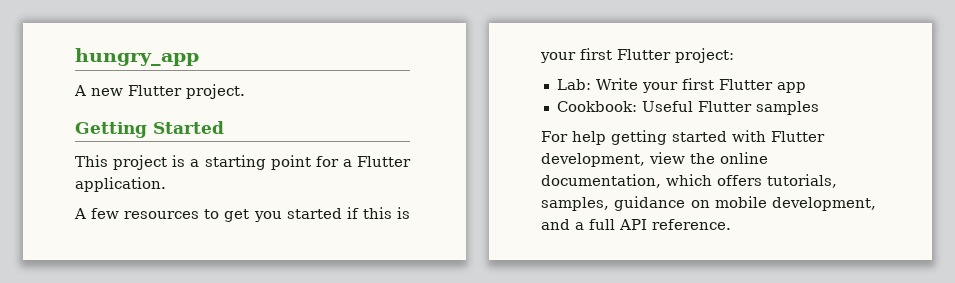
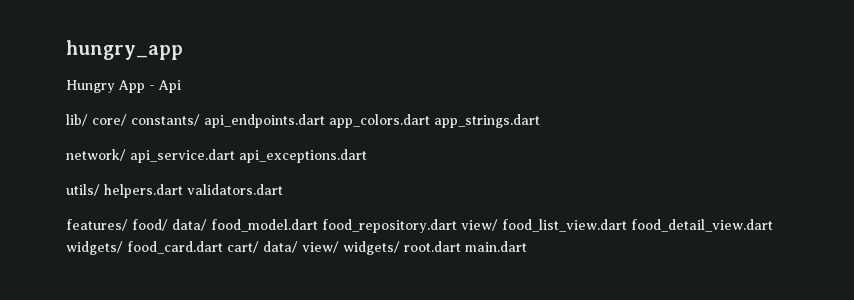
- A new Flutter project.
- Getting Started
- This project is a starting point for a Flutter application.
- A few resources to get you started if this is your first Flutter project:
- Lab: Write your first Flutter app
- Cookbook: Useful Flutter samples
- For help getting started with Flutter development, view the online documentation, which offers tutorials, samples, guidance on mobile development, and a full API reference.
+ Hungry App - Api
+ lib/ core/ constants/ api_endpoints.dart app_colors.dart app_strings.dart
+ network/ api_service.dart api_exceptions.dart
+ utils/ helpers.dart validators.dart
+ features/ food/ data/ food_model.dart food_repository.dart view/ food_list_view.dart food_detail_view.dart widgets/ food_card.dart cart/ data/ view/ widgets/ root.dart main.dart

